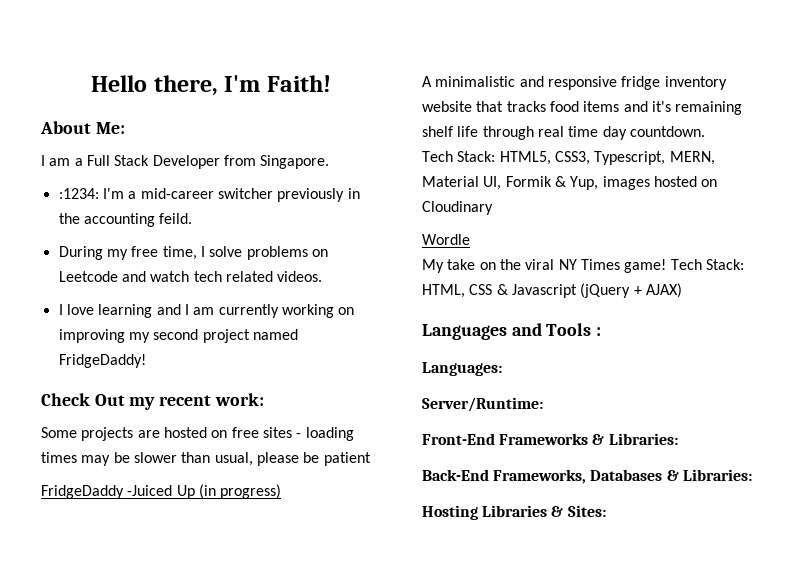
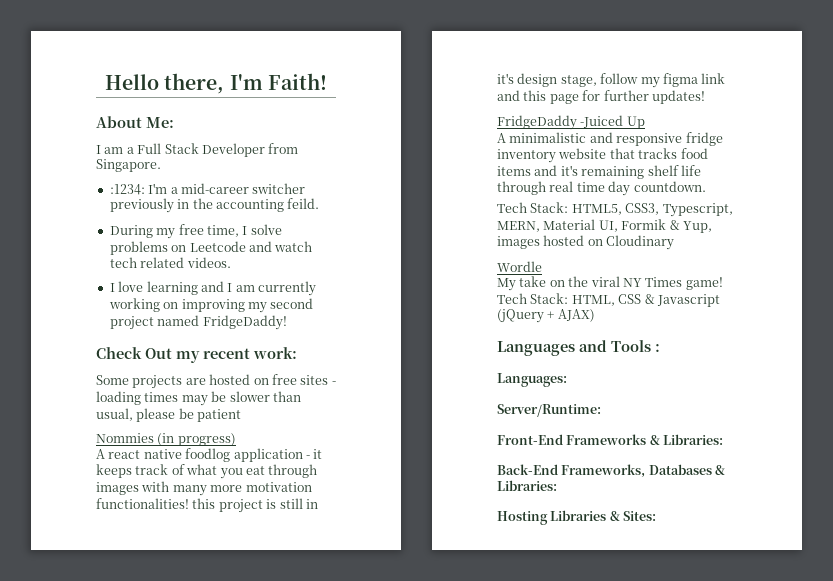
+ Nommies (in progress)
+ A react native foodlog application - it keeps track of what you eat through images with many more motivation functionalities! this project is still in it's design stage, follow my figma link and this page for further updates!
- FridgeDaddy -Juiced Up (in progress)
+ FridgeDaddy -Juiced Up

